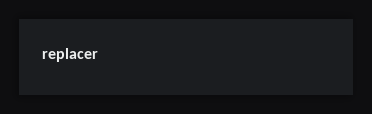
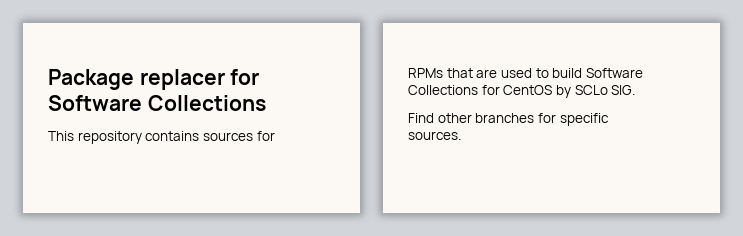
- replacer
+ Package replacer for Software Collections
+ This repository contains sources for RPMs that are used to build Software Collections for CentOS by SCLo SIG.
+ Find other branches for specific sources.

